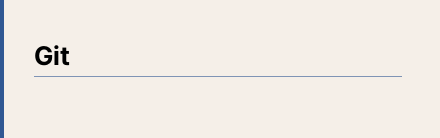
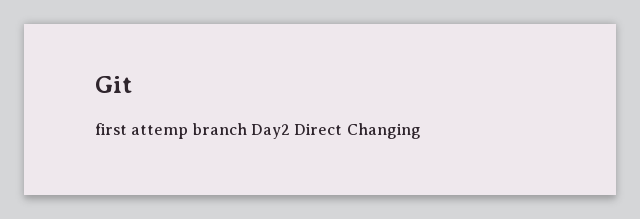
+ first attemp branch Day2 Direct Changing

